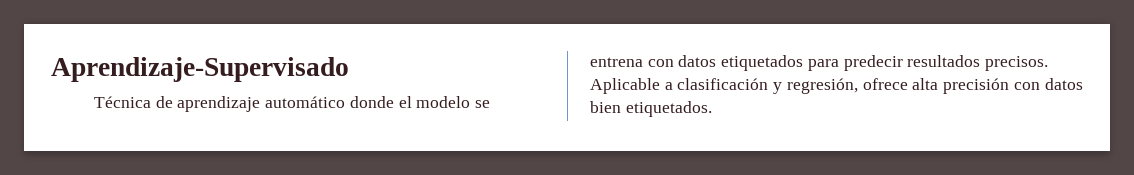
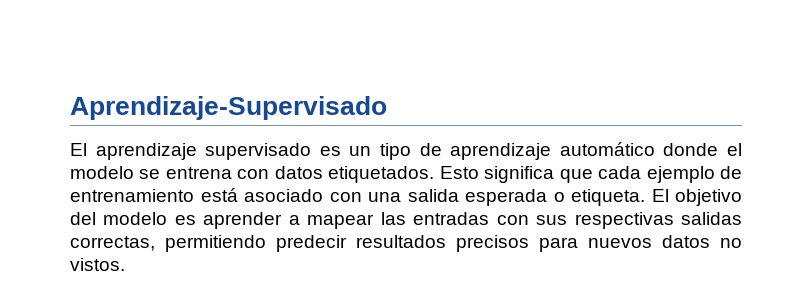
- Técnica de aprendizaje automático donde el modelo se entrena con datos etiquetados para predecir resultados precisos. Aplicable a clasificación y regresión, ofrece alta precisión con datos bien etiquetados.
+ El aprendizaje supervisado es un tipo de aprendizaje automático donde el modelo se entrena con datos etiquetados. Esto significa que cada ejemplo de entrenamiento está asociado con una salida esperada o etiqueta. El objetivo del modelo es aprender a mapear las entradas con sus respectivas salidas correctas, permitiendo predecir resultados precisos para nuevos datos no vistos.

